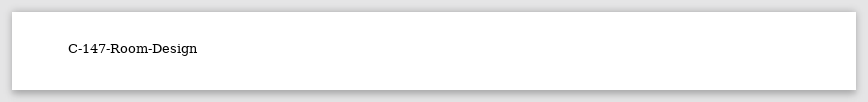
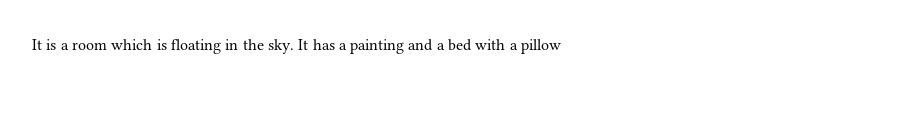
- C-147-Room-Design
+ It is a room which is floating in the sky. It has a painting and a bed with a pillow

